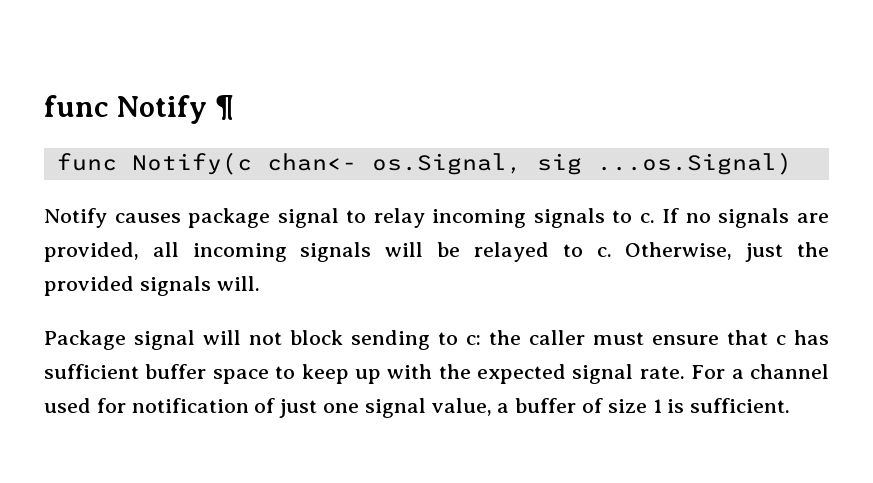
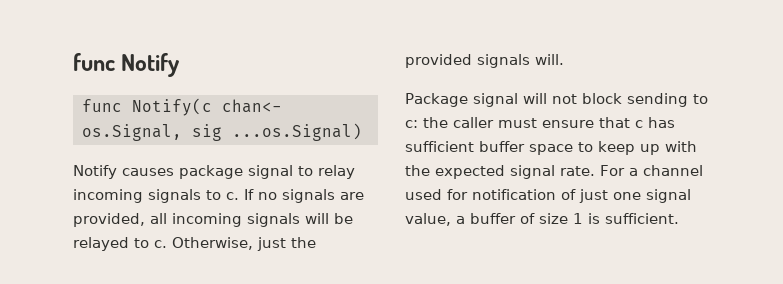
- func Notify ¶
+ func Notify

